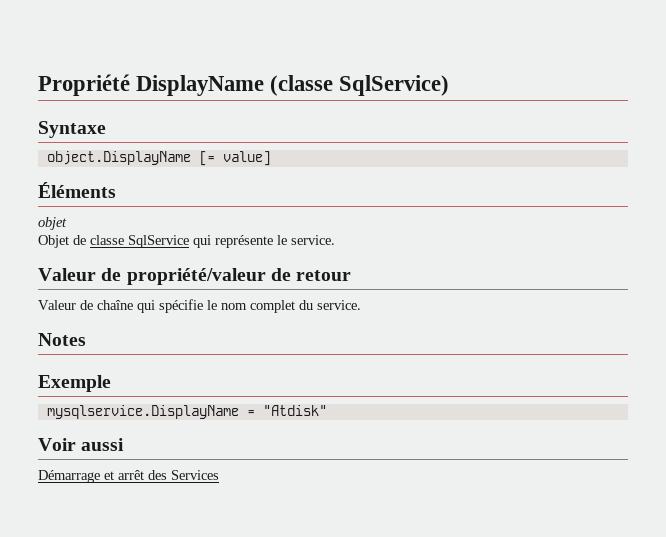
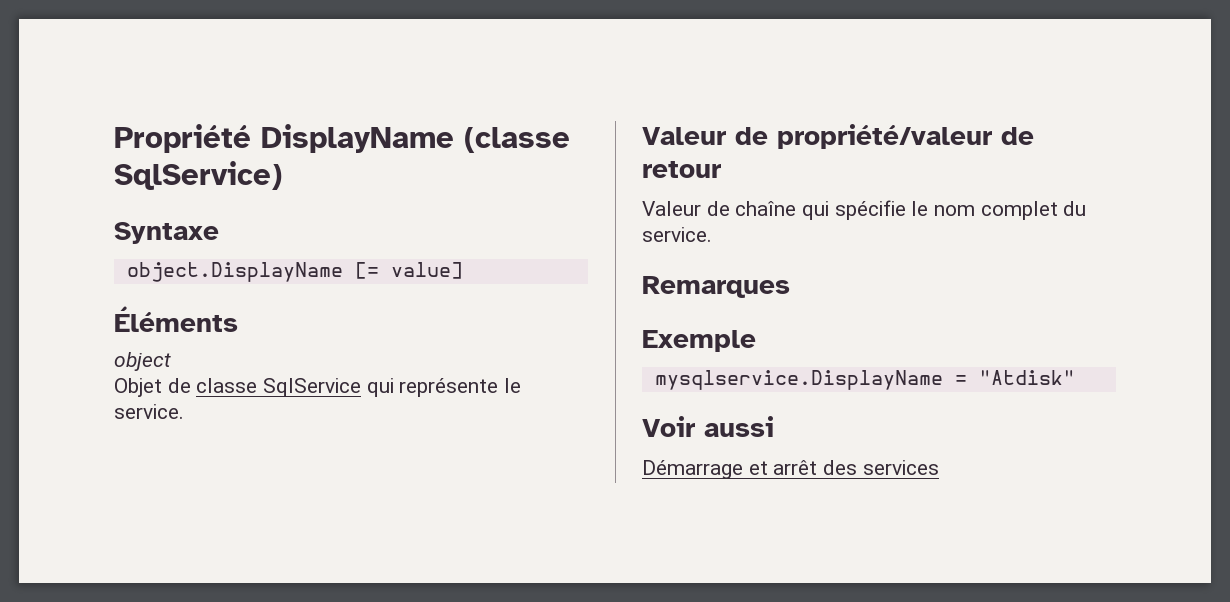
- objet
+ object
- Notes
+ Remarques
- Démarrage et arrêt des Services
+ Démarrage et arrêt des services

